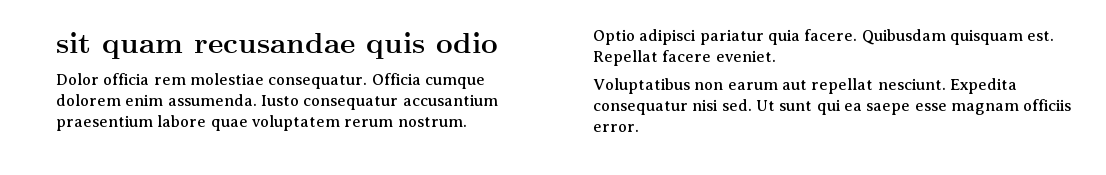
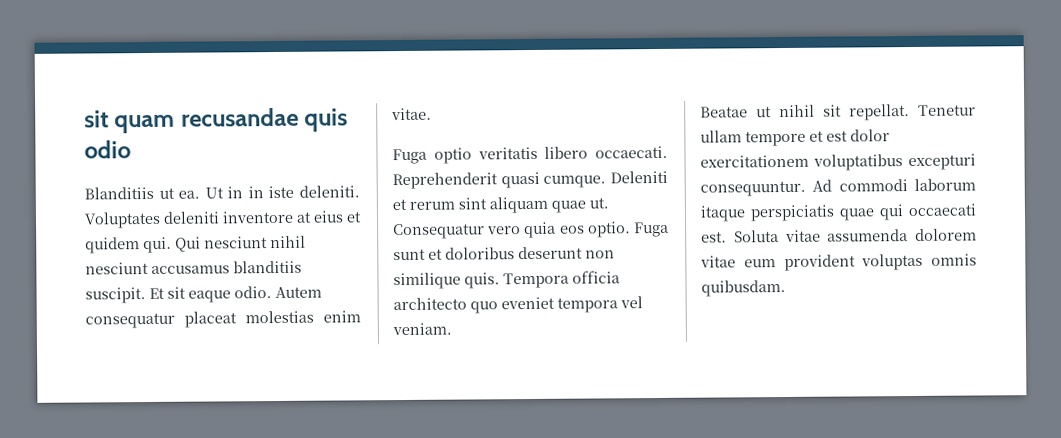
- Dolor officia rem molestiae consequatur. Officia cumque dolorem enim assumenda. Iusto consequatur accusantium praesentium labore quae voluptatem rerum nostrum.
- Optio adipisci pariatur quia facere. Quibusdam quisquam est. Repellat facere eveniet.
- Voluptatibus non earum aut repellat nesciunt. Expedita consequatur nisi sed. Ut sunt qui ea saepe esse magnam officiis error.
+ Blanditiis ut ea. Ut in in iste deleniti. Voluptates deleniti inventore at eius et quidem qui. Qui nesciunt nihil nesciunt accusamus blanditiis suscipit. Et sit eaque odio. Autem consequatur placeat molestias enim vitae.
+ Fuga optio veritatis libero occaecati. Reprehenderit quasi cumque. Deleniti et rerum sint aliquam quae ut. Consequatur vero quia eos optio. Fuga sunt et doloribus deserunt non similique quis. Tempora officia architecto quo eveniet tempora vel veniam.
+ Beatae ut nihil sit repellat. Tenetur ullam tempore et est dolor exercitationem voluptatibus excepturi consequuntur. Ad commodi laborum itaque perspiciatis quae qui occaecati est. Soluta vitae assumenda dolorem vitae eum provident voluptas omnis quibusdam.

